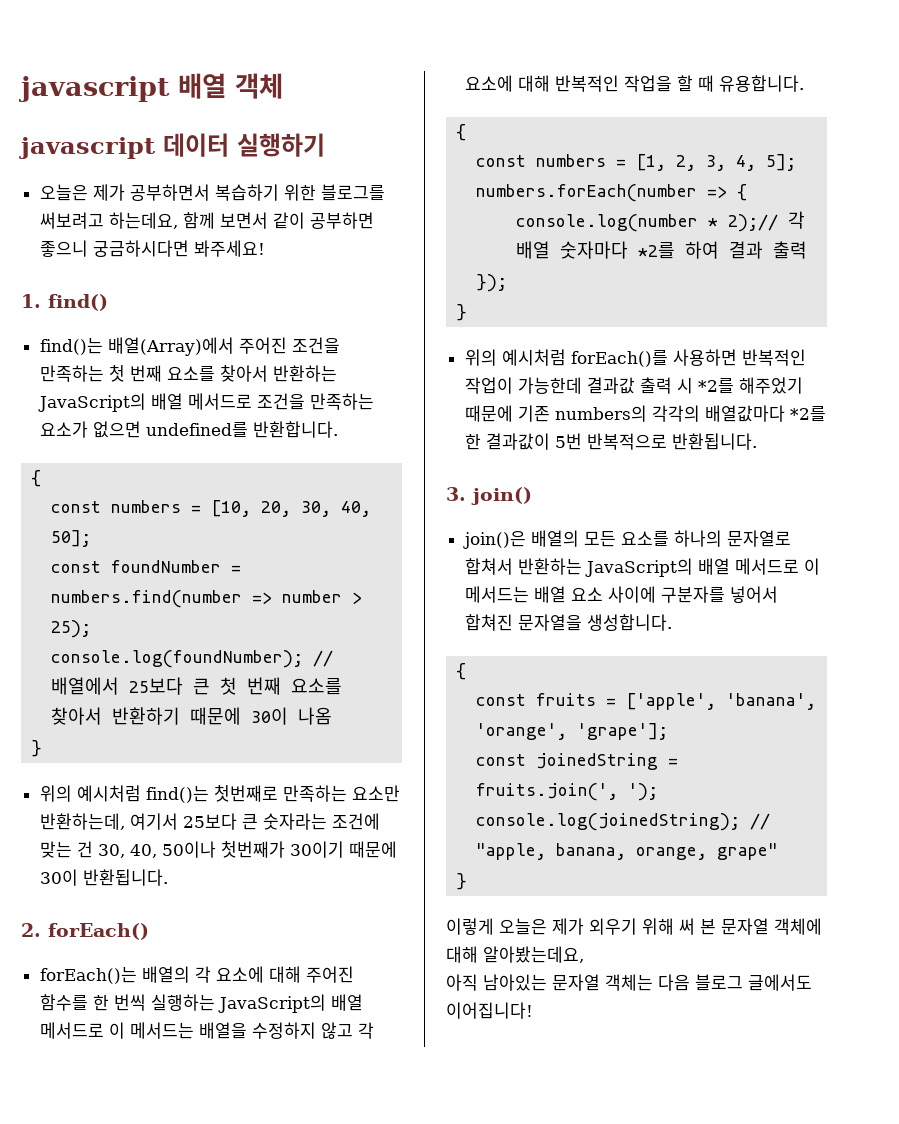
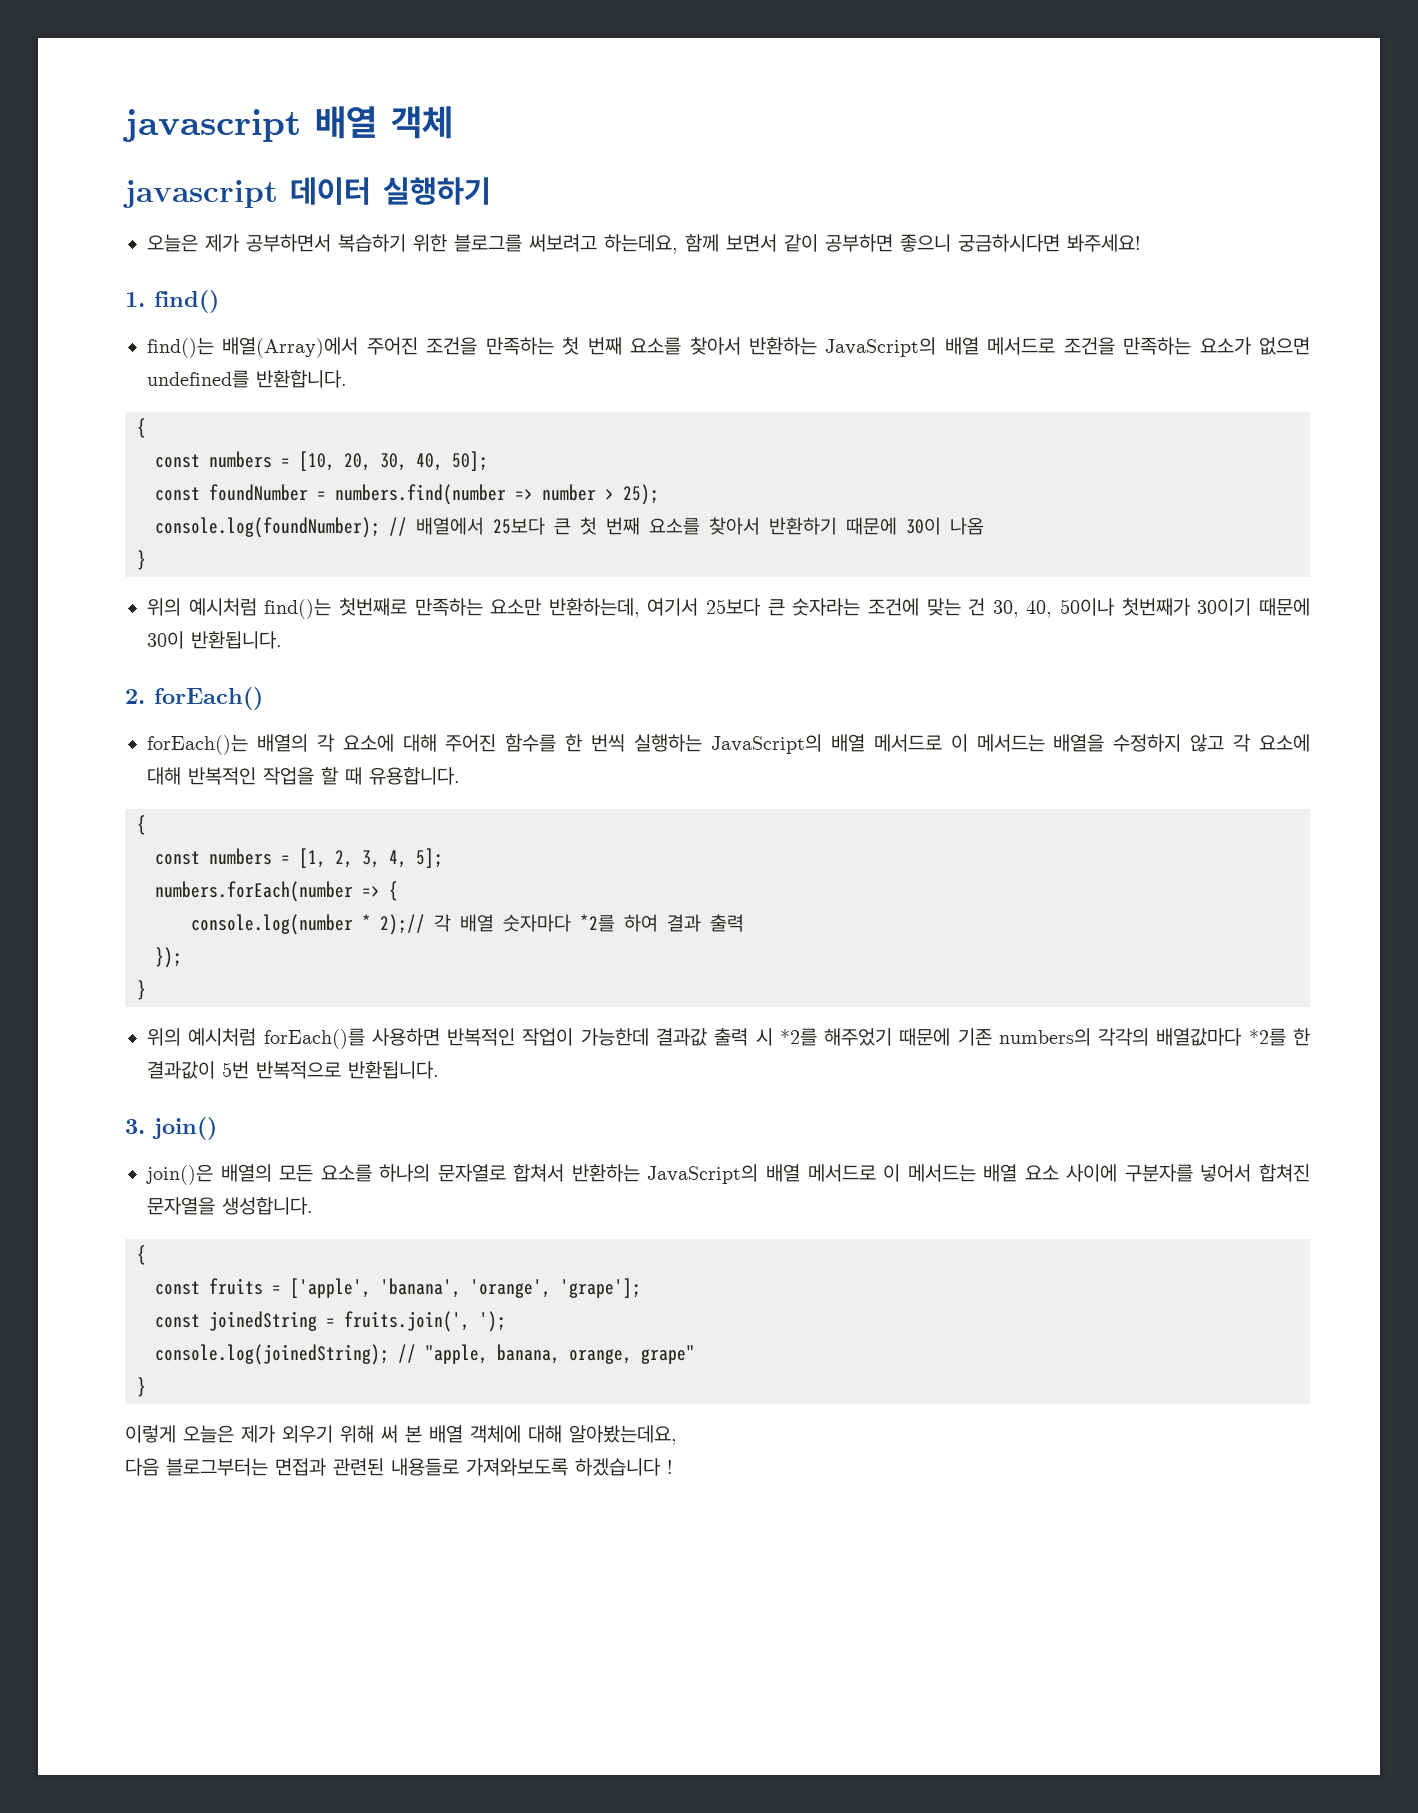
- 이렇게 오늘은 제가 외우기 위해 써 본 문자열 객체에 대해 알아봤는데요,
+ 이렇게 오늘은 제가 외우기 위해 써 본 배열 객체에 대해 알아봤는데요,
- 아직 남아있는 문자열 객체는 다음 블로그 글에서도 이어집니다!
+ 다음 블로그부터는 면접과 관련된 내용들로 가져와보도록 하겠습니다 !

